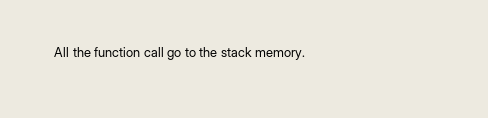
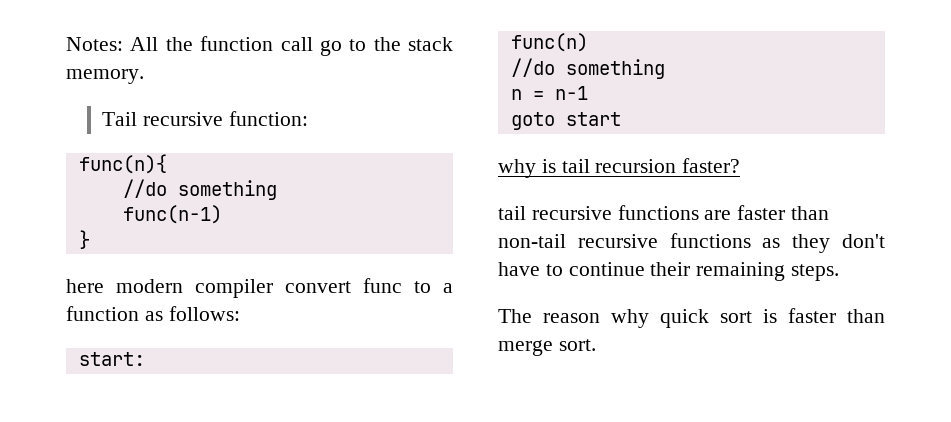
- All the function call go to the stack memory.
+ Notes: All the function call go to the stack memory.
+ Tail recursive function:
+ func(n){
+ //do something
+ func(n-1)
+ }
+ here modern compiler convert func to a function as follows:
+ start:
+ func(n)
+ //do something
+ n = n-1
+ goto start
+ why is tail recursion faster?
+ tail recursive functions are faster than non-tail recursive functions as they don't have to continue their remaining steps.
+ The reason why quick sort is faster than merge sort.

